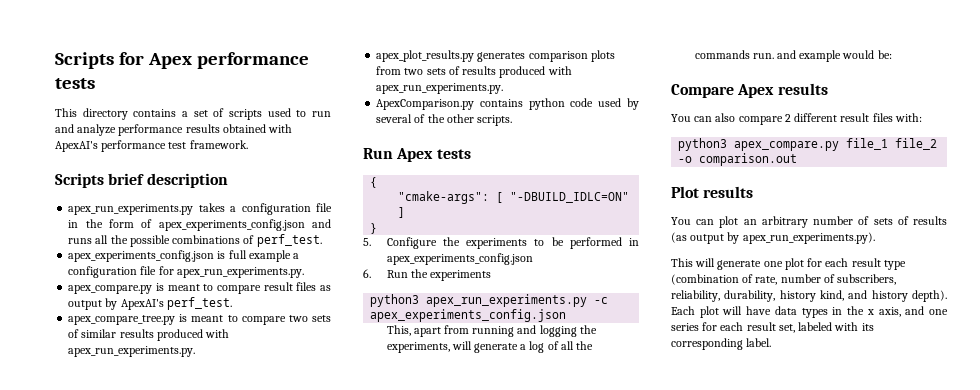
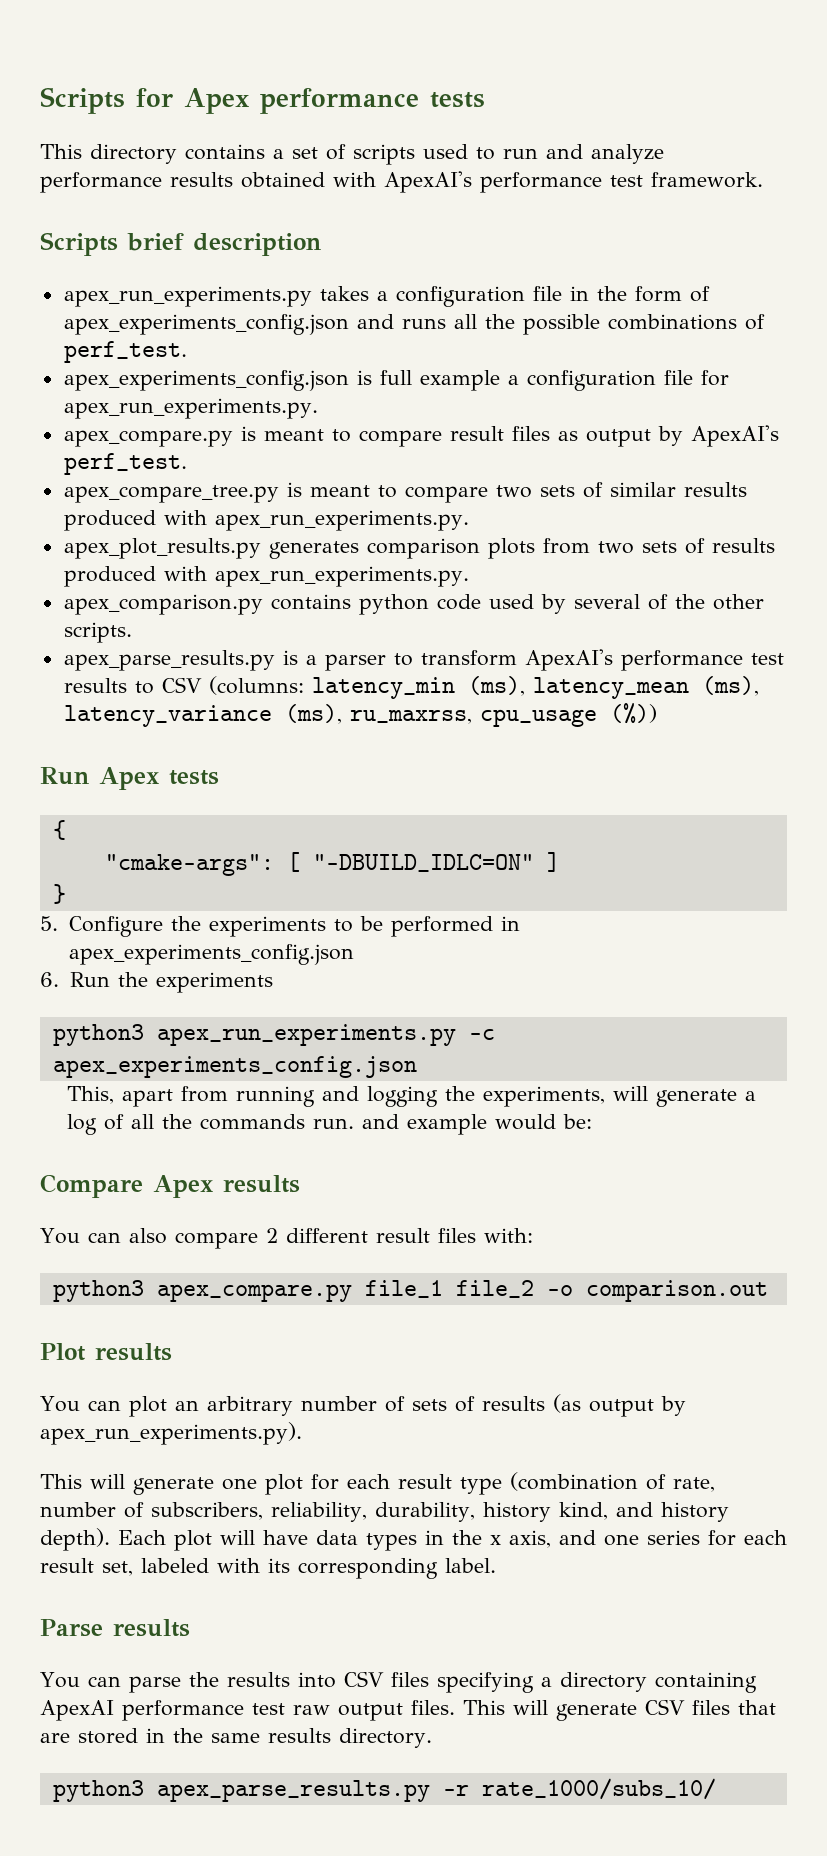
- ApexComparison.py contains python code used by several of the other scripts.
+ apex_comparison.py contains python code used by several of the other scripts.
+ apex_parse_results.py is a parser to transform ApexAI's performance test results to CSV (columns: latency_min (ms), latency_mean (ms), latency_variance (ms), ru_maxrss, cpu_usage (%))
+ Parse results
+ You can parse the results into CSV files specifying a directory containing ApexAI performance test raw output files. This will generate CSV files that are stored in the same results directory.
+ python3 apex_parse_results.py -r rate_1000/subs_10/

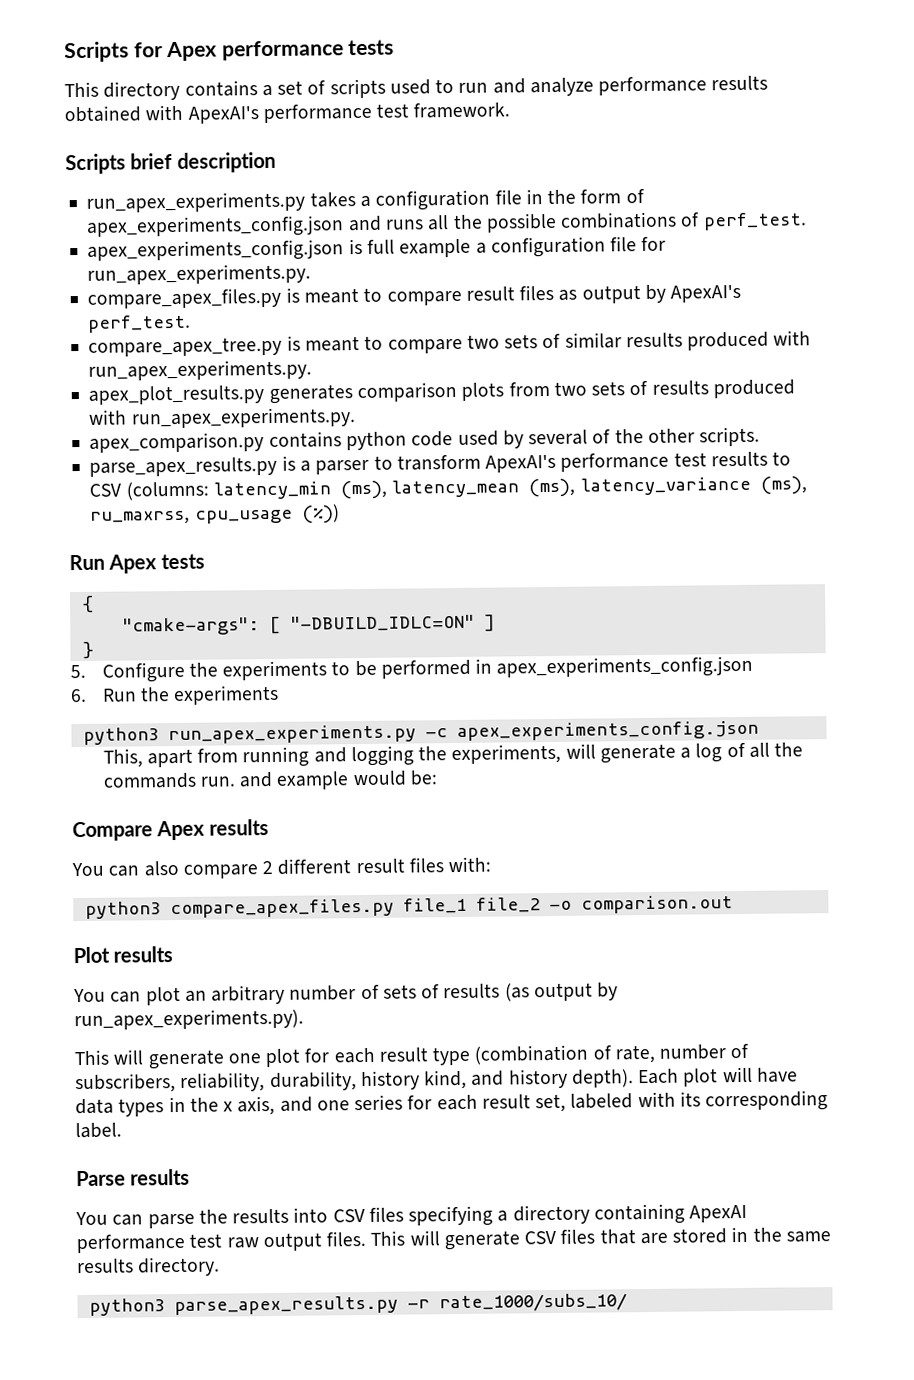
- apex_run_experiments.py takes a configuration file in the form of apex_experiments_config.json and runs all the possible combinations of perf_test.
+ run_apex_experiments.py takes a configuration file in the form of apex_experiments_config.json and runs all the possible combinations of perf_test.
- apex_experiments_config.json is full example a configuration file for apex_run_experiments.py.
- apex_compare.py is meant to compare result files as output by ApexAI's perf_test.
+ apex_experiments_config.json is full example a configuration file for run_apex_experiments.py.
+ compare_apex_files.py is meant to compare result files as output by ApexAI's perf_test.
- apex_compare_tree.py is meant to compare two sets of similar results produced with apex_run_experiments.py.
+ compare_apex_tree.py is meant to compare two sets of similar results produced with run_apex_experiments.py.
- apex_plot_results.py generates comparison plots from two sets of results produced with apex_run_experiments.py.
+ apex_plot_results.py generates comparison plots from two sets of results produced with run_apex_experiments.py.
- apex_parse_results.py is a parser to transform ApexAI's performance test results to CSV (columns: latency_min (ms), latency_mean (ms), latency_variance (ms), ru_maxrss, cpu_usage (%))
+ parse_apex_results.py is a parser to transform ApexAI's performance test results to CSV (columns: latency_min (ms), latency_mean (ms), latency_variance (ms), ru_maxrss, cpu_usage (%))
- python3 apex_run_experiments.py -c apex_experiments_config.json
+ python3 run_apex_experiments.py -c apex_experiments_config.json
- python3 apex_compare.py file_1 file_2 -o comparison.out
+ python3 compare_apex_files.py file_1 file_2 -o comparison.out
- You can plot an arbitrary number of sets of results (as output by apex_run_experiments.py).
+ You can plot an arbitrary number of sets of results (as output by run_apex_experiments.py).
- python3 apex_parse_results.py -r rate_1000/subs_10/
+ python3 parse_apex_results.py -r rate_1000/subs_10/

